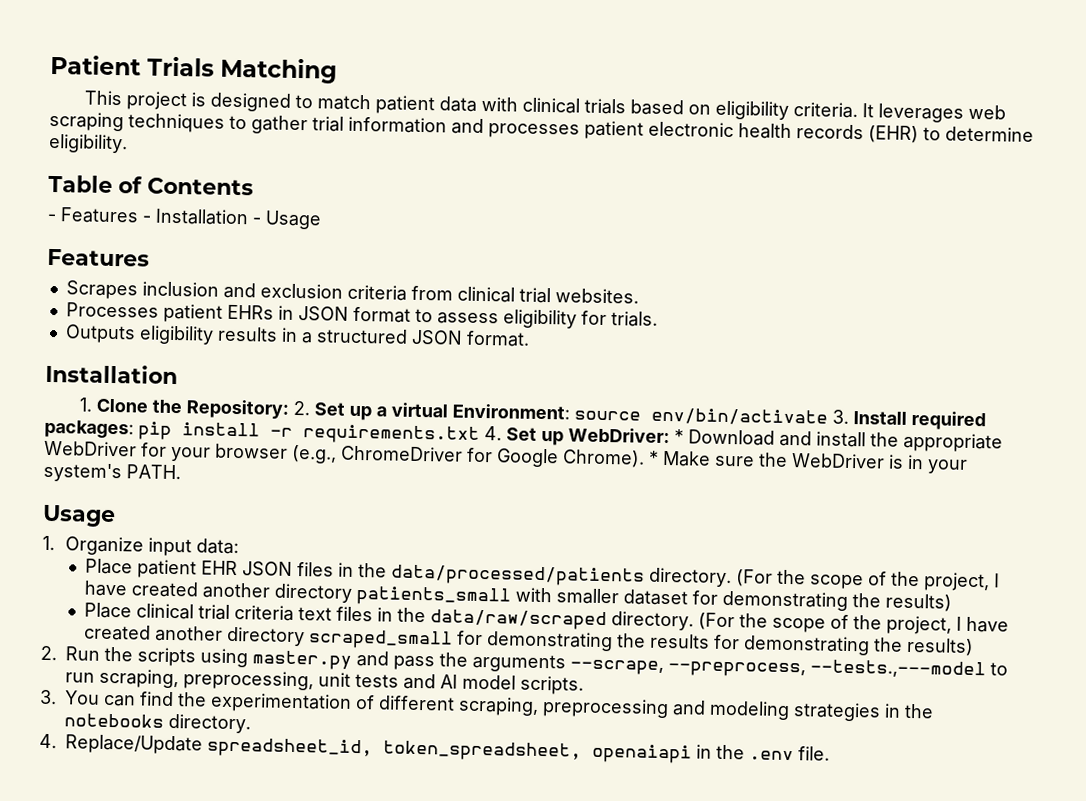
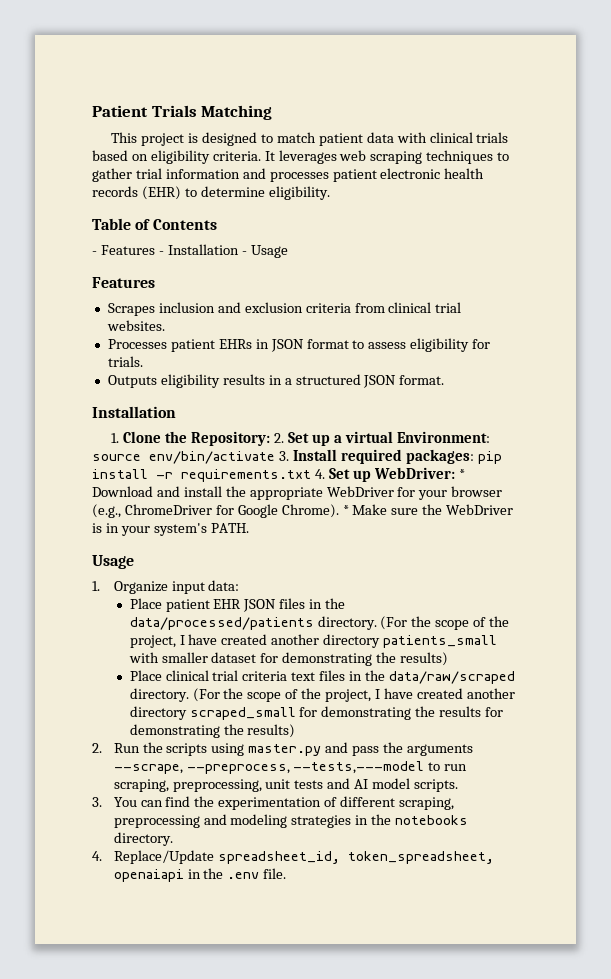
- 2. Run the scripts using master.py and pass the arguments --scrape, --preprocess, --tests.,---model to run scraping, preprocessing, unit tests and AI model scripts.
+ 2. Run the scripts using master.py and pass the arguments --scrape, --preprocess, --tests,---model to run scraping, preprocessing, unit tests and AI model scripts.

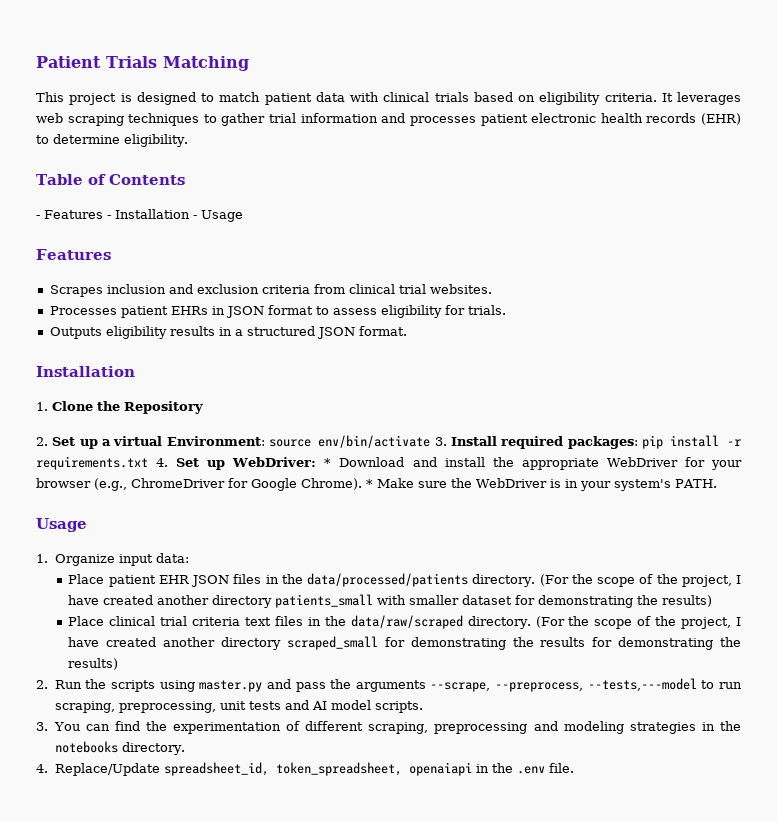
- 1. Clone the Repository: 2. Set up a virtual Environment: source env/bin/activate 3. Install required packages: pip install -r requirements.txt 4. Set up WebDriver: * Download and install the appropriate WebDriver for your browser (e.g., ChromeDriver for Google Chrome).
+ 1. Clone the Repository
+ 2. Set up a virtual Environment: source env/bin/activate 3. Install required packages: pip install -r requirements.txt 4. Set up WebDriver: * Download and install the appropriate WebDriver for your browser (e.g., ChromeDriver for Google Chrome).

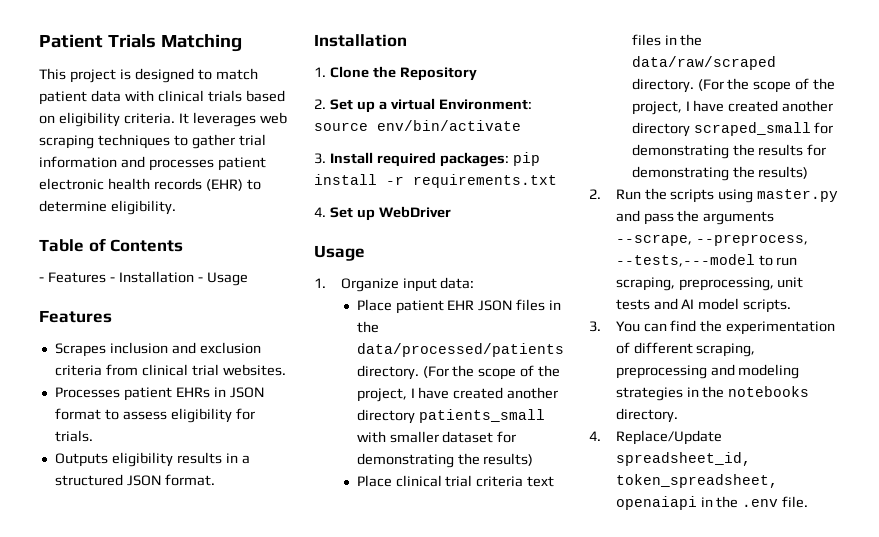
- 2. Set up a virtual Environment: source env/bin/activate 3. Install required packages: pip install -r requirements.txt 4. Set up WebDriver: * Download and install the appropriate WebDriver for your browser (e.g., ChromeDriver for Google Chrome). * Make sure the WebDriver is in your system's PATH.
+ 2. Set up a virtual Environment: source env/bin/activate
+ 3. Install required packages: pip install -r requirements.txt
+ 4. Set up WebDriver

